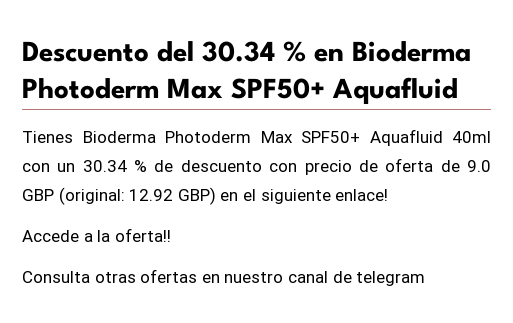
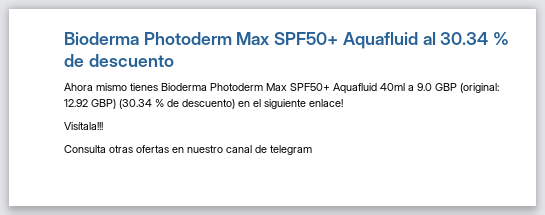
- Descuento del 30.34 % en Bioderma Photoderm Max SPF50+ Aquafluid
- Tienes Bioderma Photoderm Max SPF50+ Aquafluid 40ml con un 30.34 % de descuento con precio de oferta de 9.0 GBP (original: 12.92 GBP) en el siguiente enlace!
+ Bioderma Photoderm Max SPF50+ Aquafluid al 30.34 % de descuento
+ Ahora mismo tienes Bioderma Photoderm Max SPF50+ Aquafluid 40ml a 9.0 GBP (original: 12.92 GBP) (30.34 % de descuento) en el siguiente enlace!
- Accede a la oferta!!
+ Visítala!!!

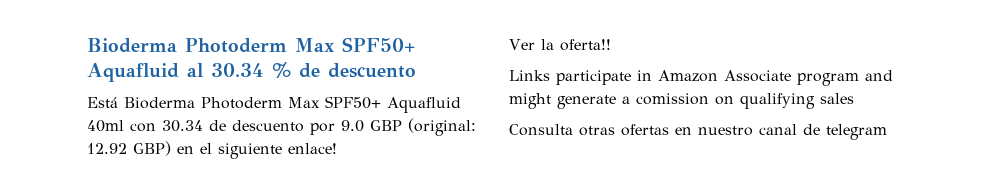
- Ahora mismo tienes Bioderma Photoderm Max SPF50+ Aquafluid 40ml a 9.0 GBP (original: 12.92 GBP) (30.34 % de descuento) en el siguiente enlace!
+ Está Bioderma Photoderm Max SPF50+ Aquafluid 40ml con 30.34 de descuento por 9.0 GBP (original: 12.92 GBP) en el siguiente enlace!
- Visítala!!!
+ Ver la oferta!!
+ Links participate in Amazon Associate program and might generate a comission on qualifying sales

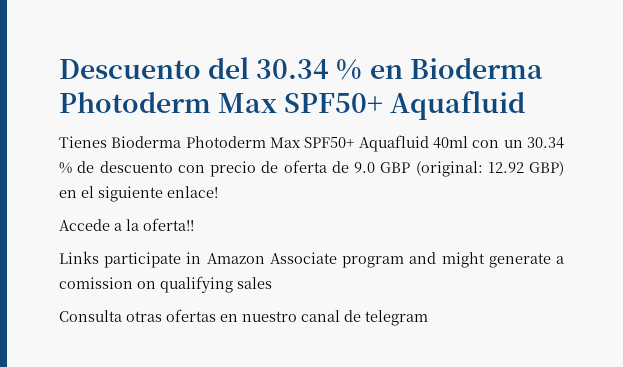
- Bioderma Photoderm Max SPF50+ Aquafluid al 30.34 % de descuento
- Está Bioderma Photoderm Max SPF50+ Aquafluid 40ml con 30.34 de descuento por 9.0 GBP (original: 12.92 GBP) en el siguiente enlace!
+ Descuento del 30.34 % en Bioderma Photoderm Max SPF50+ Aquafluid
+ Tienes Bioderma Photoderm Max SPF50+ Aquafluid 40ml con un 30.34 % de descuento con precio de oferta de 9.0 GBP (original: 12.92 GBP) en el siguiente enlace!
- Ver la oferta!!
+ Accede a la oferta!!

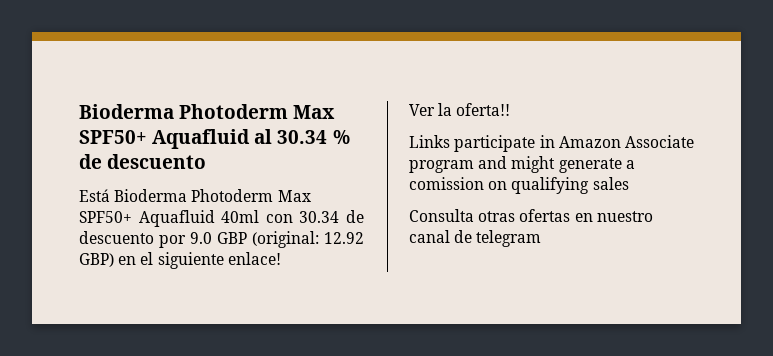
- Descuento del 30.34 % en Bioderma Photoderm Max SPF50+ Aquafluid
- Tienes Bioderma Photoderm Max SPF50+ Aquafluid 40ml con un 30.34 % de descuento con precio de oferta de 9.0 GBP (original: 12.92 GBP) en el siguiente enlace!
+ Bioderma Photoderm Max SPF50+ Aquafluid al 30.34 % de descuento
+ Está Bioderma Photoderm Max SPF50+ Aquafluid 40ml con 30.34 de descuento por 9.0 GBP (original: 12.92 GBP) en el siguiente enlace!
- Accede a la oferta!!
+ Ver la oferta!!

